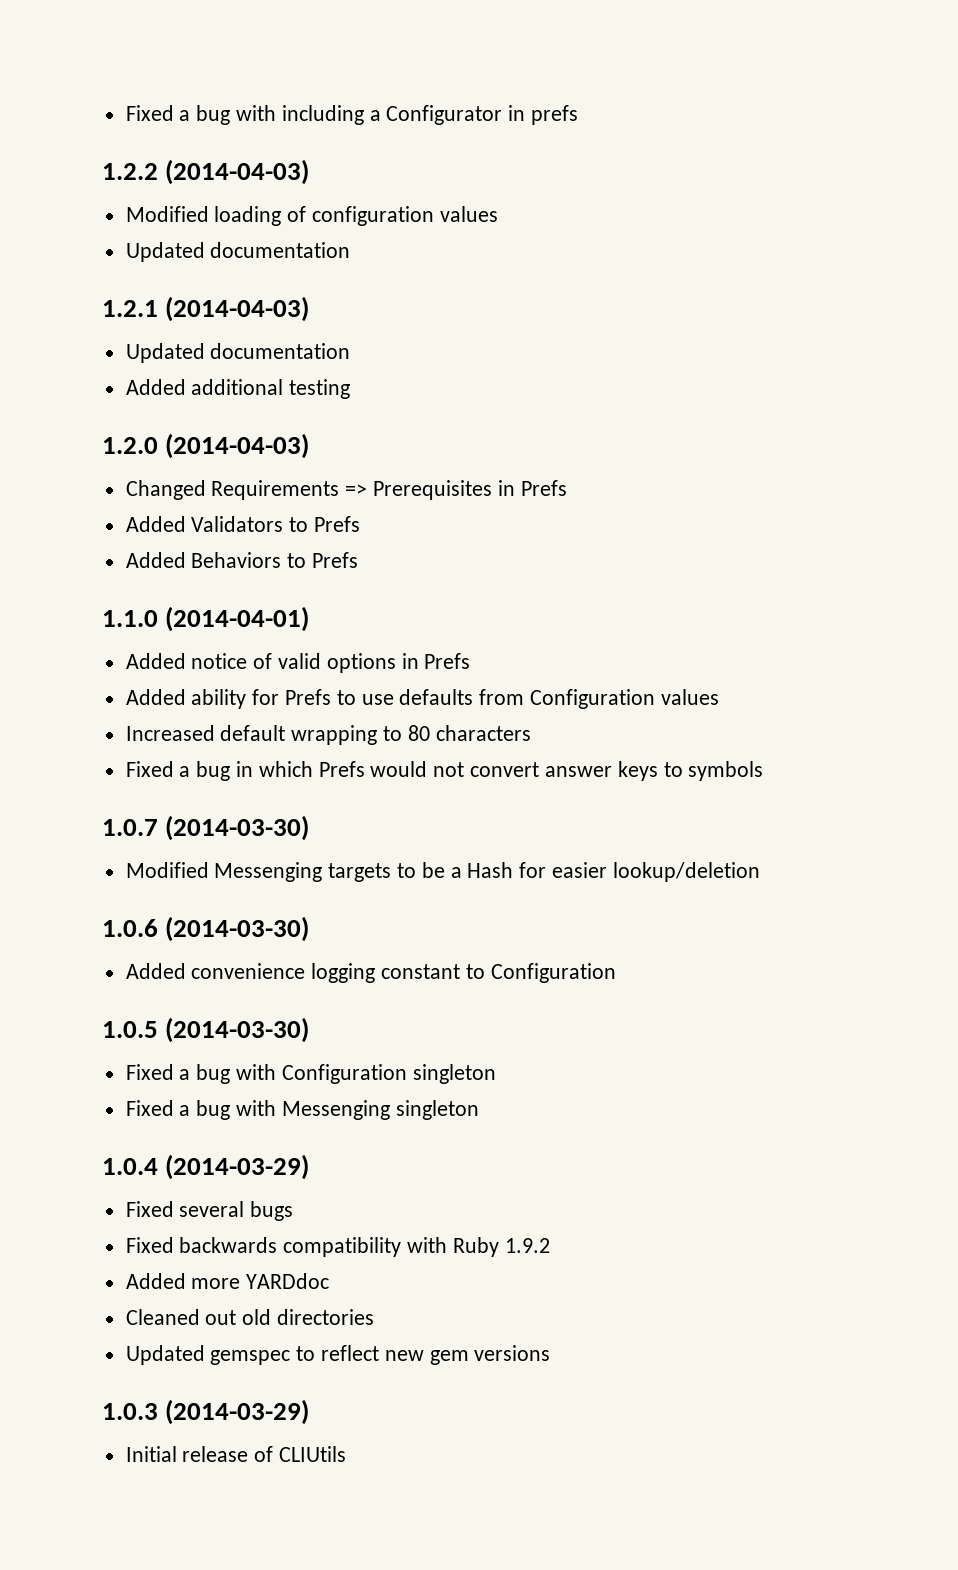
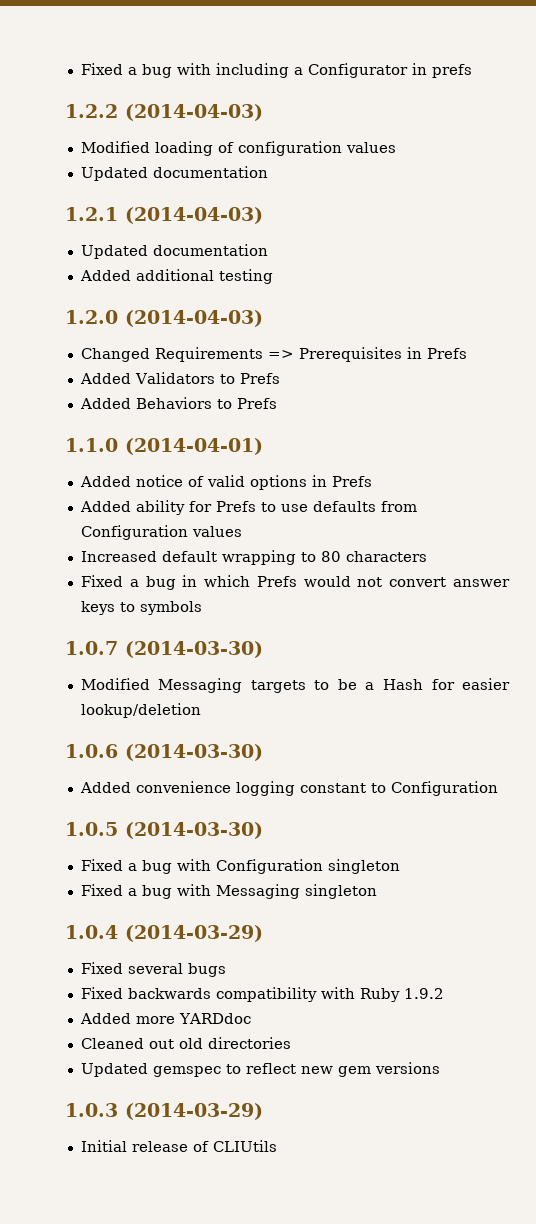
- Modified Messenging targets to be a Hash for easier lookup/deletion
+ Modified Messaging targets to be a Hash for easier lookup/deletion
- Fixed a bug with Messenging singleton
+ Fixed a bug with Messaging singleton

